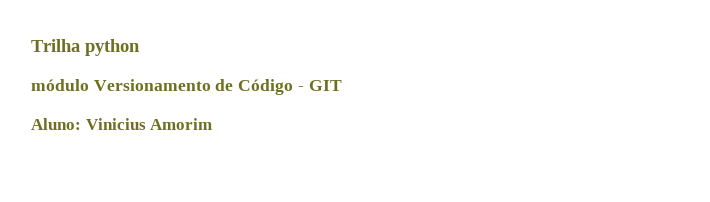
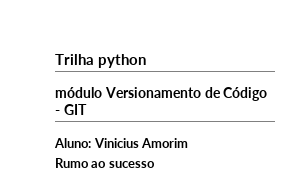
+ Rumo ao sucesso

